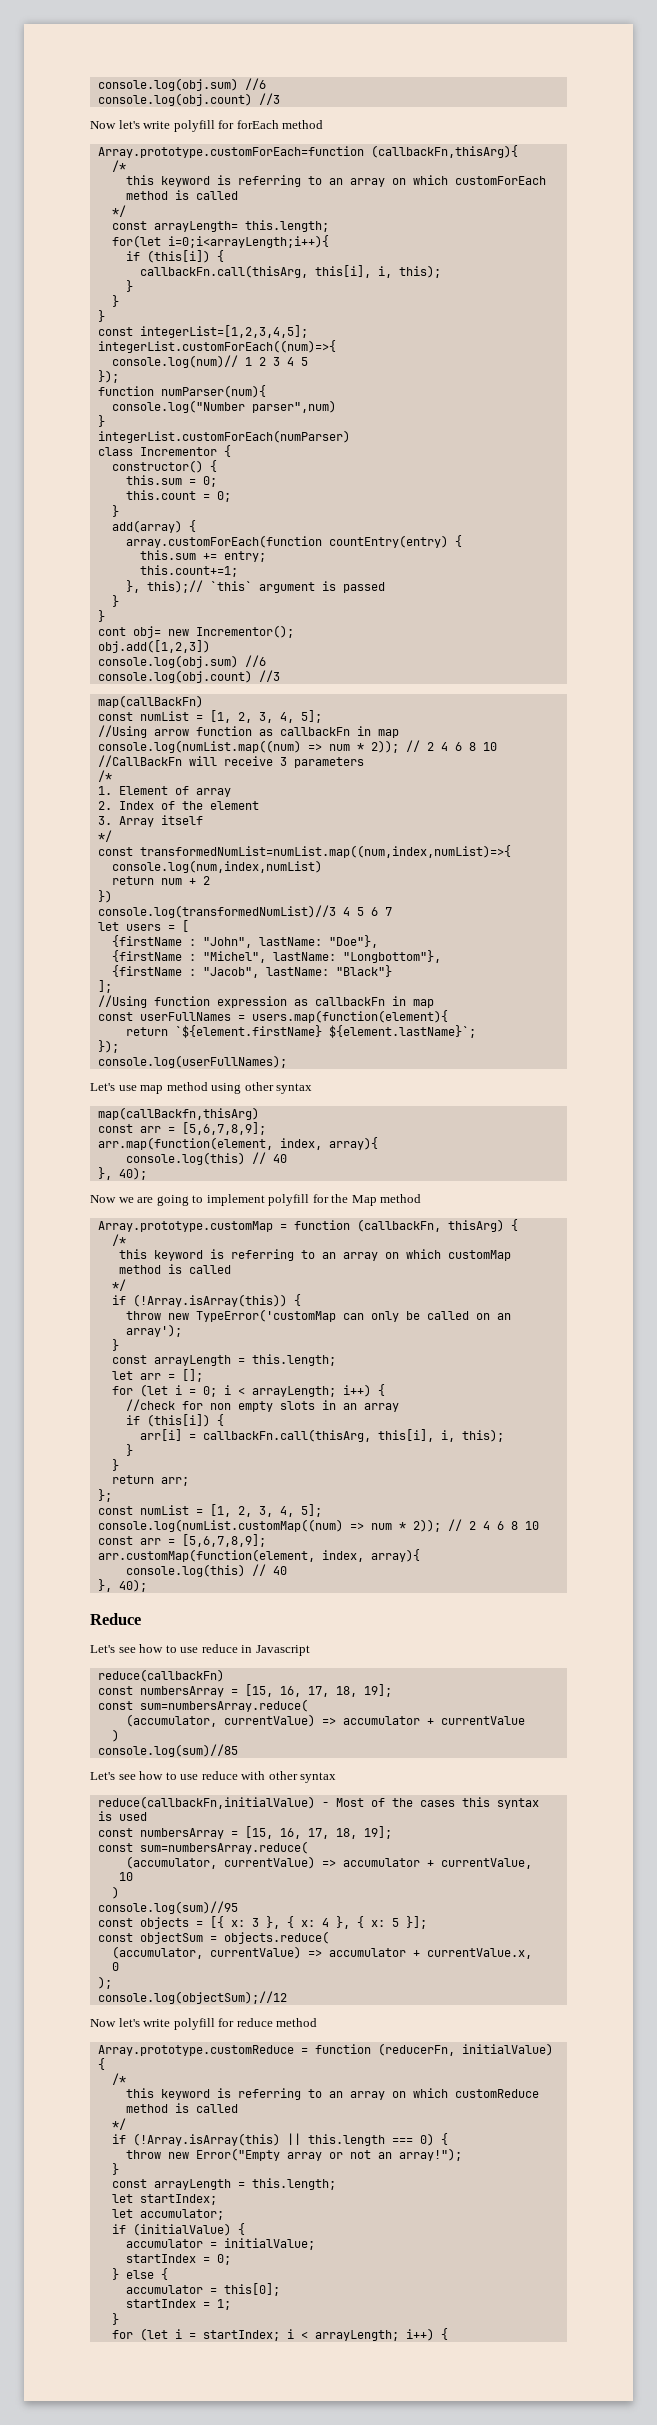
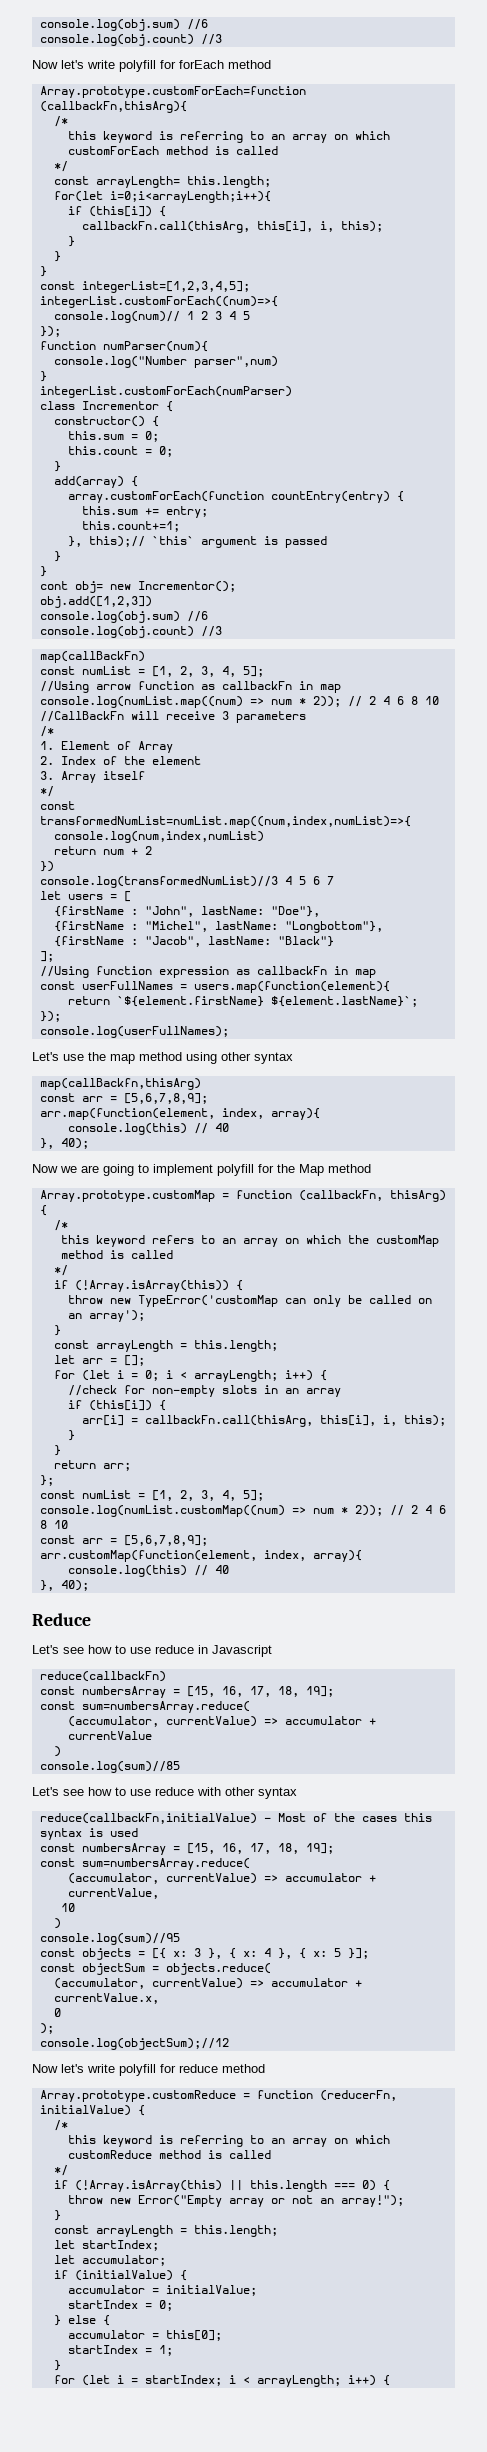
- 1. Element of array
+ 1. Element of Array
- Let's use map method using other syntax
+ Let's use the map method using other syntax
- this keyword is referring to an array on which customMap method is called
+ this keyword refers to an array on which the customMap method is called
- //check for non empty slots in an array
+ //check for non-empty slots in an array

